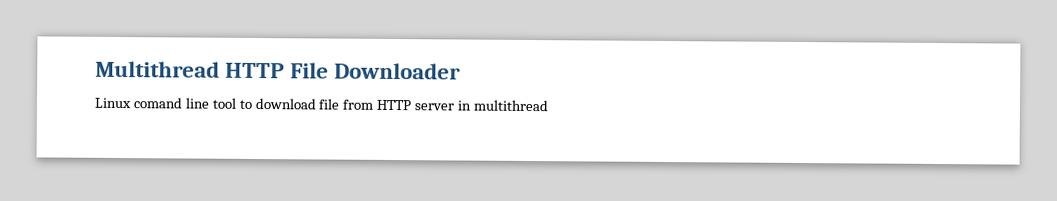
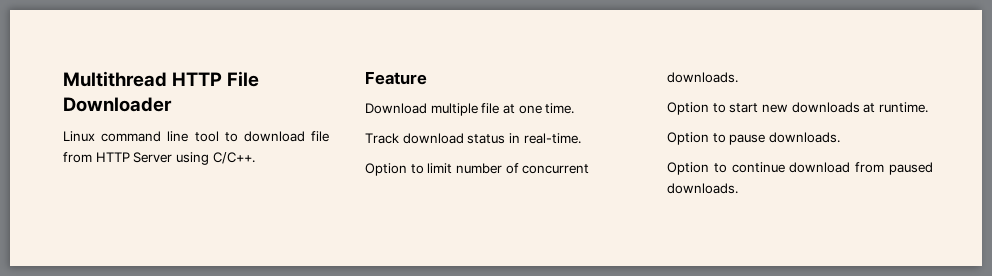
- Linux comand line tool to download file from HTTP server in multithread
+ Linux command line tool to download file from HTTP Server using C/C++.
+ Feature
+ Download multiple file at one time.
+ Track download status in real-time.
+ Option to limit number of concurrent downloads.
+ Option to start new downloads at runtime.
+ Option to pause downloads.
+ Option to continue download from paused downloads.

